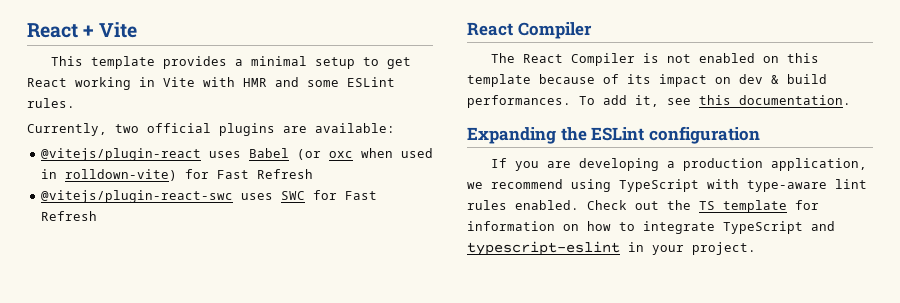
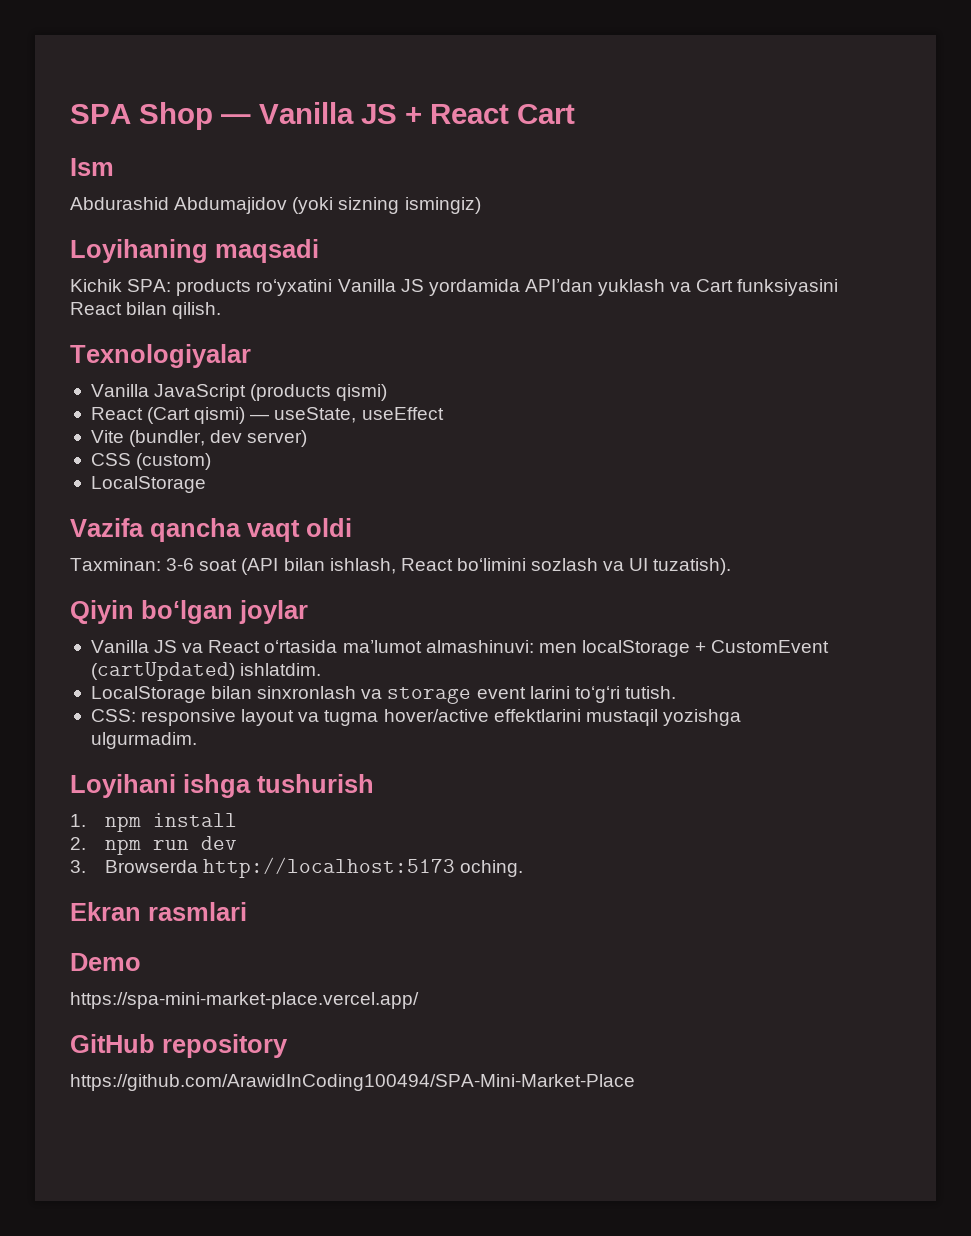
- React + Vite
- This template provides a minimal setup to get React working in Vite with HMR and some ESLint rules.
- Currently, two official plugins are available:
- @vitejs/plugin-react uses Babel (or oxc when used in rolldown-vite) for Fast Refresh
- @vitejs/plugin-react-swc uses SWC for Fast Refresh
- React Compiler
- The React Compiler is not enabled on this template because of its impact on dev & build performances. To add it, see this documentation.
- Expanding the ESLint configuration
- If you are developing a production application, we recommend using TypeScript with type-aware lint rules enabled. Check out the TS template for information on how to integrate TypeScript and typescript-eslint in your project.
+ SPA Shop — Vanilla JS + React Cart
+ Ism
+ Abdurashid Abdumajidov (yoki sizning ismingiz)
+ Loyihaning maqsadi
+ Kichik SPA: products ro‘yxatini Vanilla JS yordamida API’dan yuklash va Cart funksiyasini React bilan qilish.
+ Texnologiyalar
+ Vanilla JavaScript (products qismi)
+ React (Cart qismi) — useState, useEffect
+ Vite (bundler, dev server)
+ CSS (custom)
+ LocalStorage
+ Vazifa qancha vaqt oldi
+ Taxminan: 3-6 soat (API bilan ishlash, React bo‘limini sozlash va UI tuzatish).
+ Qiyin bo‘lgan joylar
+ Vanilla JS va React o‘rtasida ma’lumot almashinuvi: men localStorage + CustomEvent (cartUpdated) ishlatdim.
+ LocalStorage bilan sinxronlash va storage event larini to‘g‘ri tutish.
+ CSS: responsive layout va tugma hover/active effektlarini mustaqil yozishga ulgurmadim.
+ Loyihani ishga tushurish
+ 1. npm install
+ 2. npm run dev
+ 3. Browserda http://localhost:5173 oching.
+ Ekran rasmlari
+ Demo
+ https://spa-mini-market-place.vercel.app/
+ GitHub repository
+ https://github.com/ArawidInCoding100494/SPA-Mini-Market-Place

